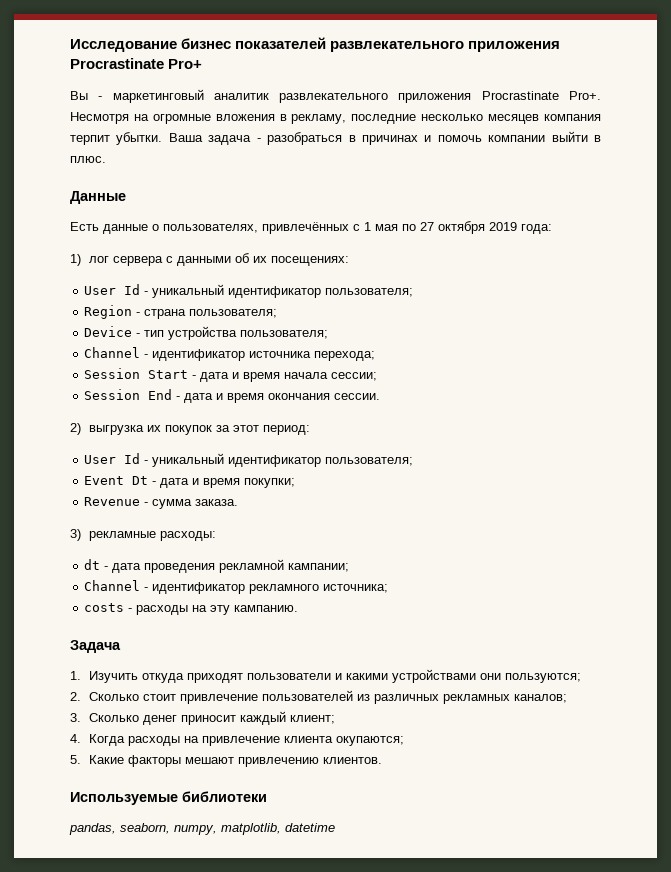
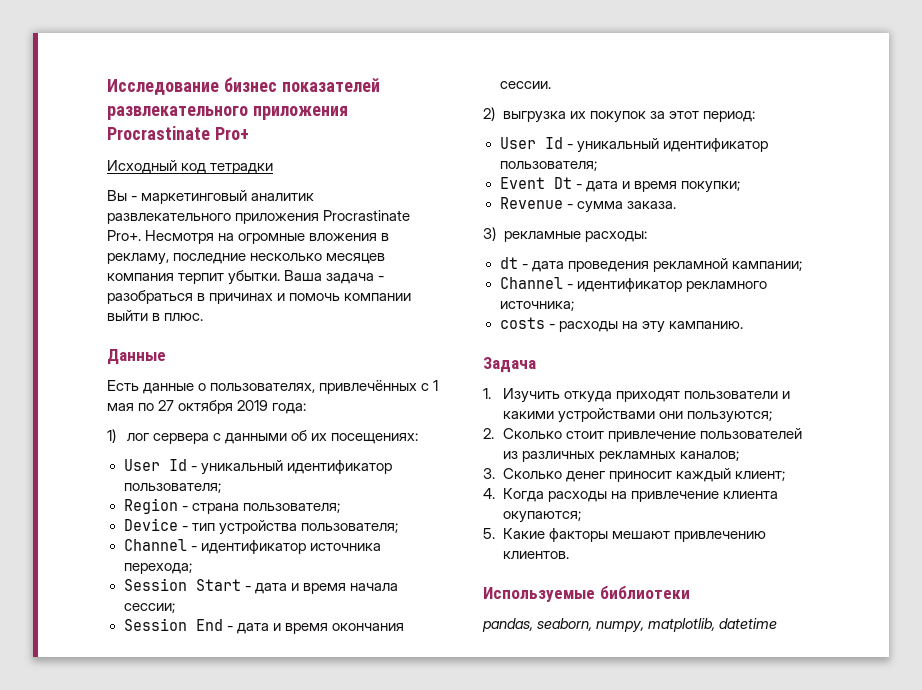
+ Исходный код тетрадки

